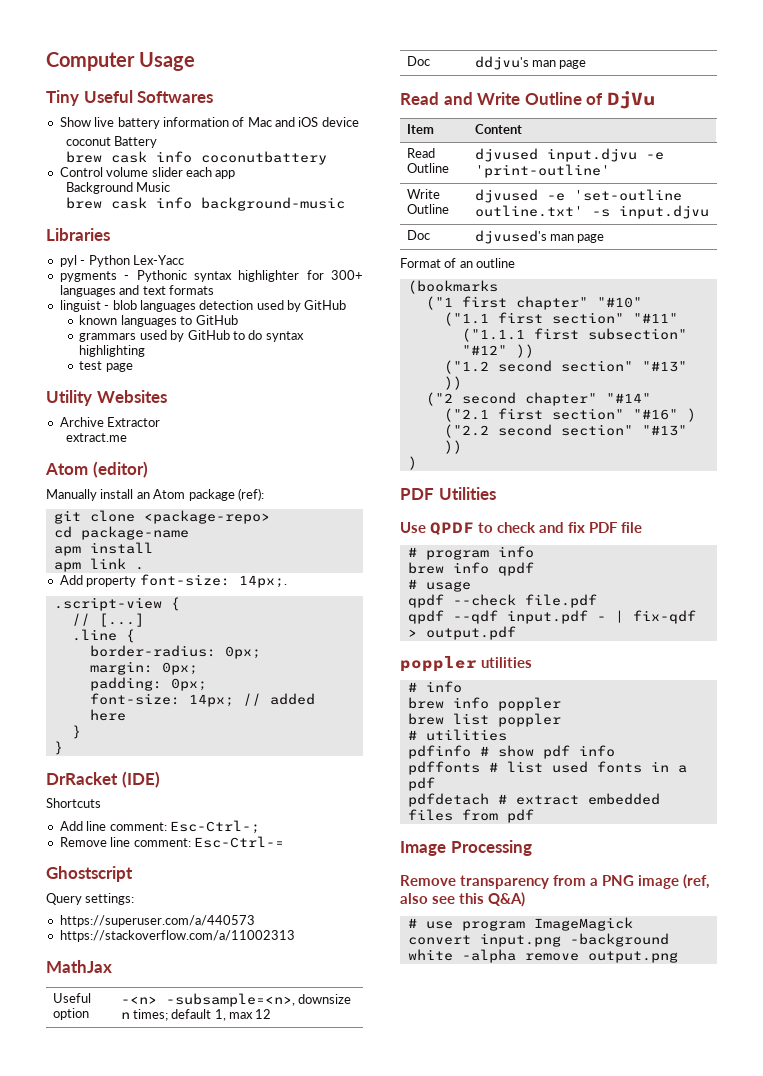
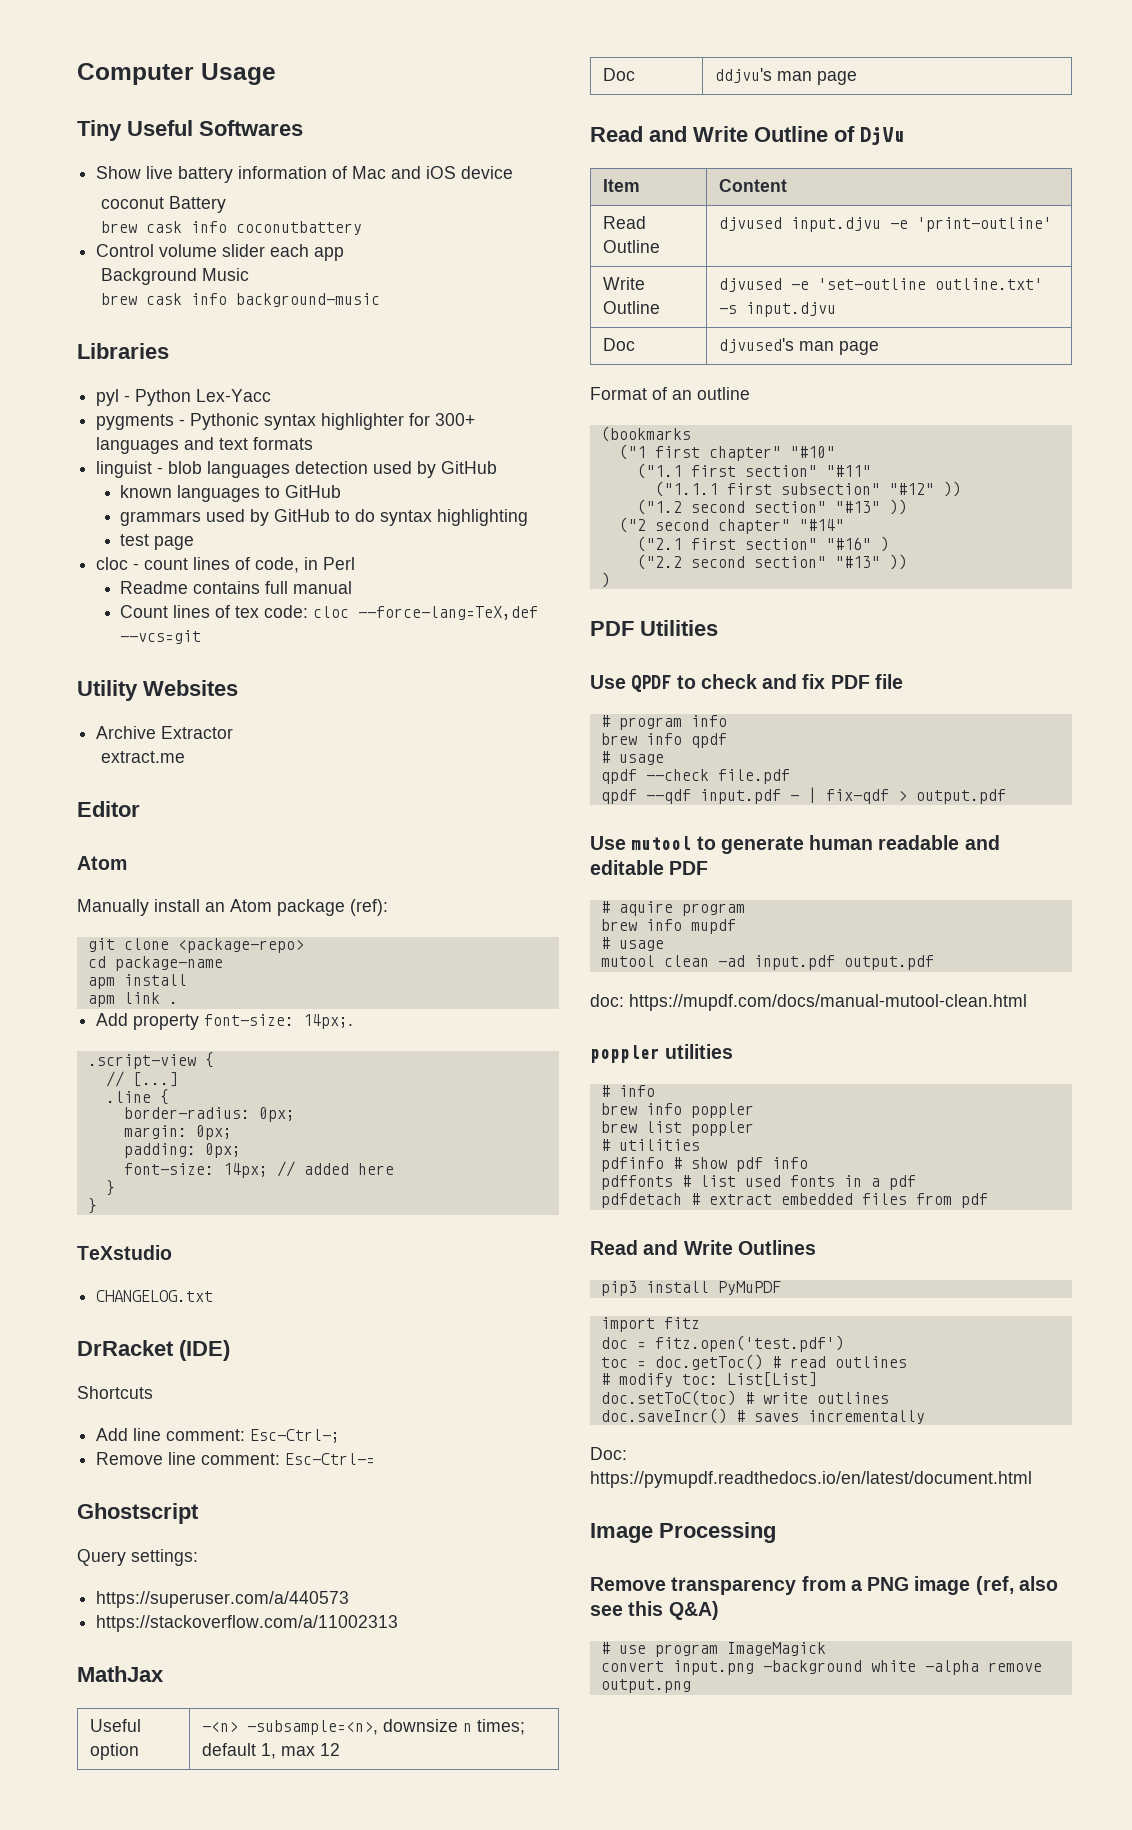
+ cloc - count lines of code, in Perl
+ Readme contains full manual
+ Count lines of tex code: cloc --force-lang=TeX,def --vcs=git
- Atom (editor)
+ Editor
+ Atom
+ TeXstudio
+ CHANGELOG.txt
+ Use mutool to generate human readable and editable PDF
+ # aquire program
+ brew info mupdf
+ # usage
+ mutool clean -ad input.pdf output.pdf
+ doc: https://mupdf.com/docs/manual-mutool-clean.html
+ Read and Write Outlines
+ pip3 install PyMuPDF
+ import fitz
+ doc = fitz.open('test.pdf')
+ toc = doc.getToc() # read outlines
+ # modify toc: List[List]
+ doc.setToC(toc) # write outlines
+ doc.saveIncr() # saves incrementally
+ Doc: https://pymupdf.readthedocs.io/en/latest/document.html

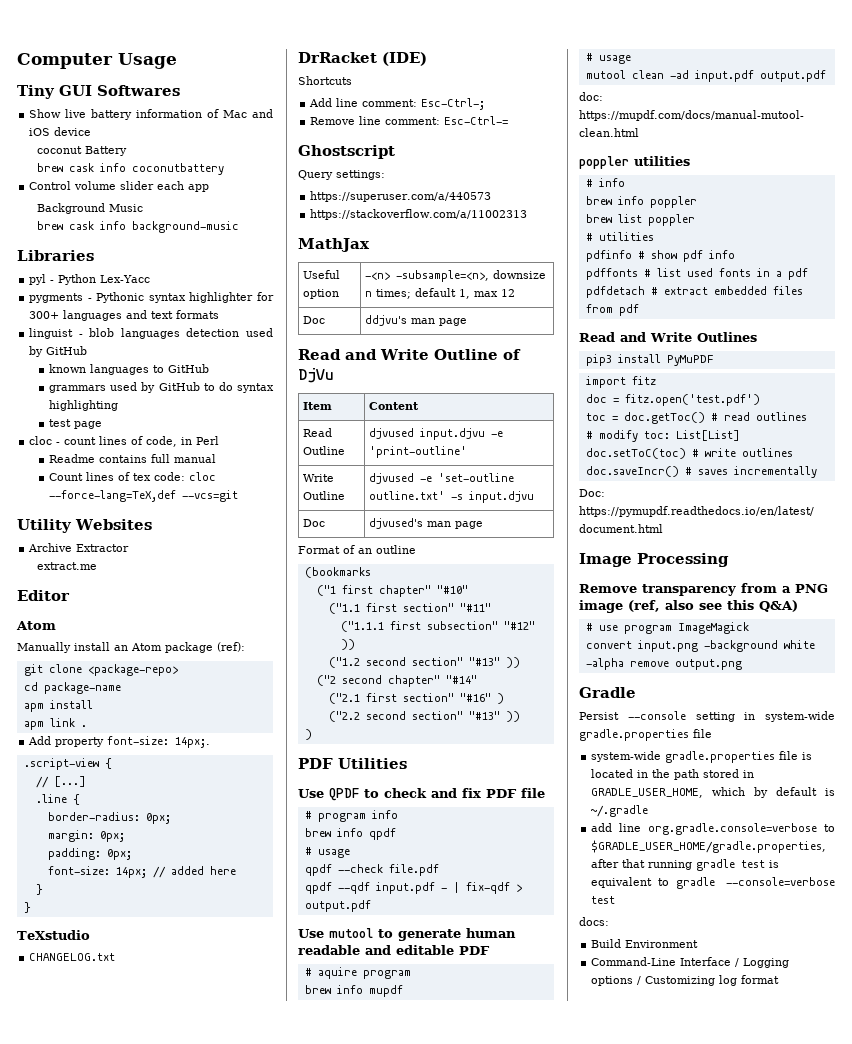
- Tiny Useful Softwares
+ Tiny GUI Softwares
+ Gradle
+ Persist --console setting in system-wide gradle.properties file
+ system-wide gradle.properties file is located in the path stored in GRADLE_USER_HOME, which by default is ~/.gradle
+ add line org.gradle.console=verbose to $GRADLE_USER_HOME/gradle.properties, after that running gradle test is equivalent to gradle --console=verbose test
+ docs:
+ Build Environment
+ Command-Line Interface / Logging options / Customizing log format

